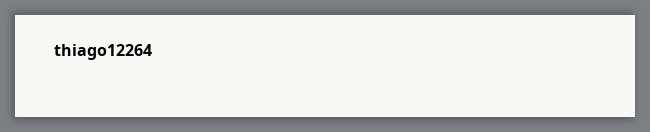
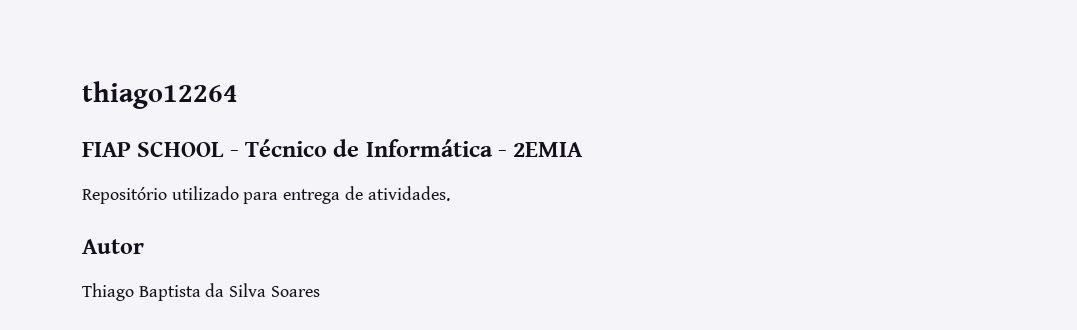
+ FIAP SCHOOL - Técnico de Informática - 2EMIA
+ Repositório utilizado para entrega de atividades.
+ Autor
+ Thiago Baptista da Silva Soares

